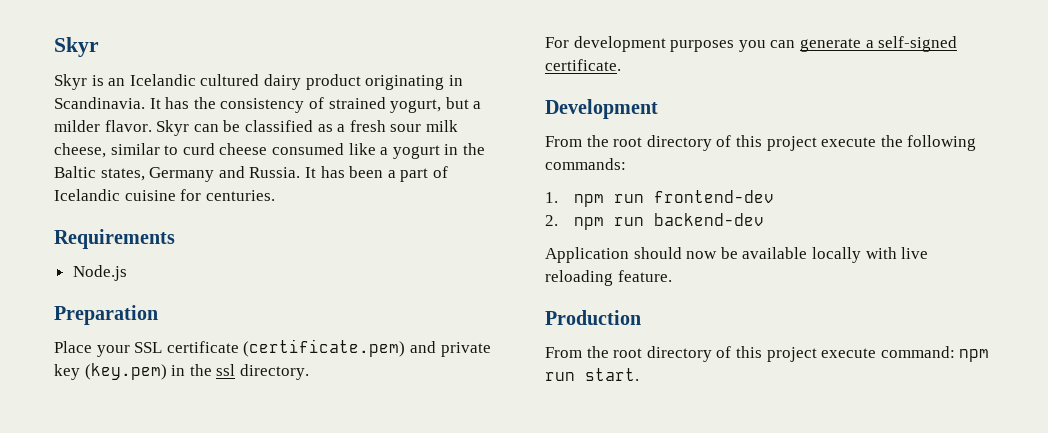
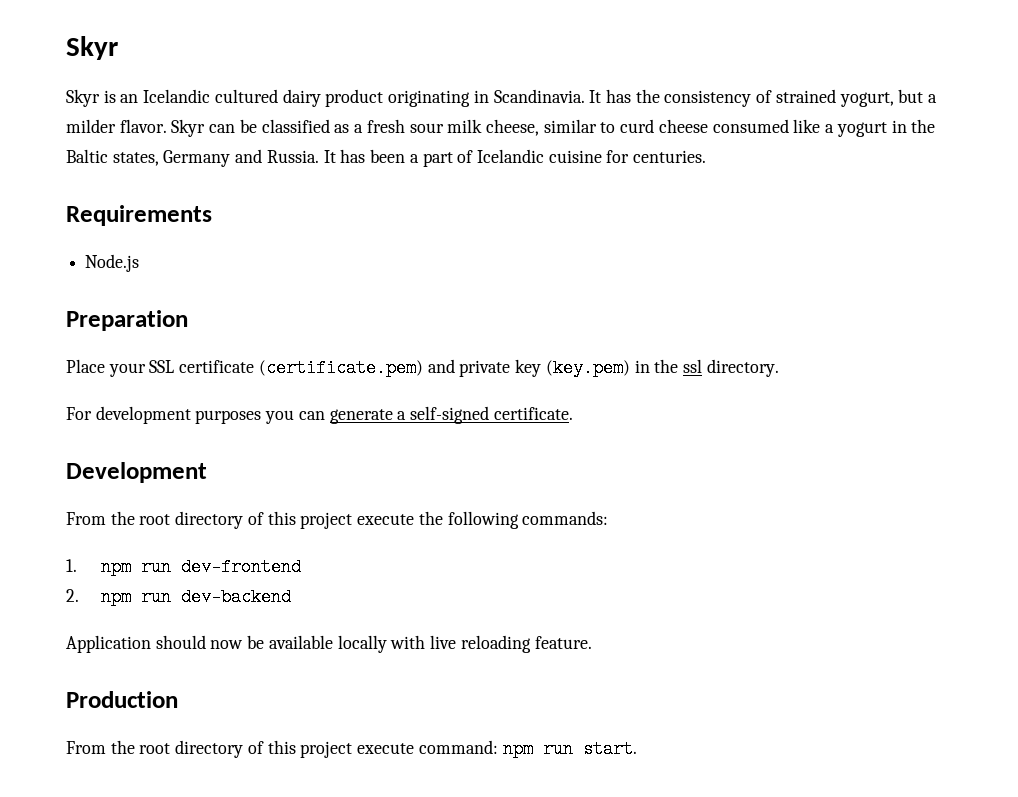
- 1. npm run frontend-dev
+ 1. npm run dev-frontend
- 2. npm run backend-dev
+ 2. npm run dev-backend

